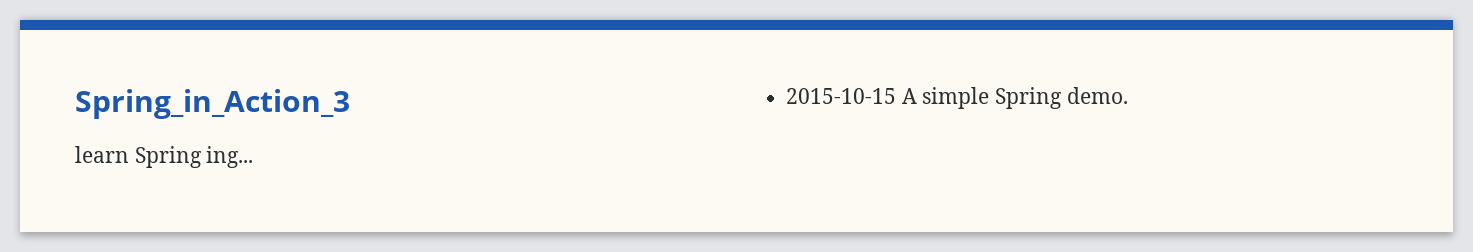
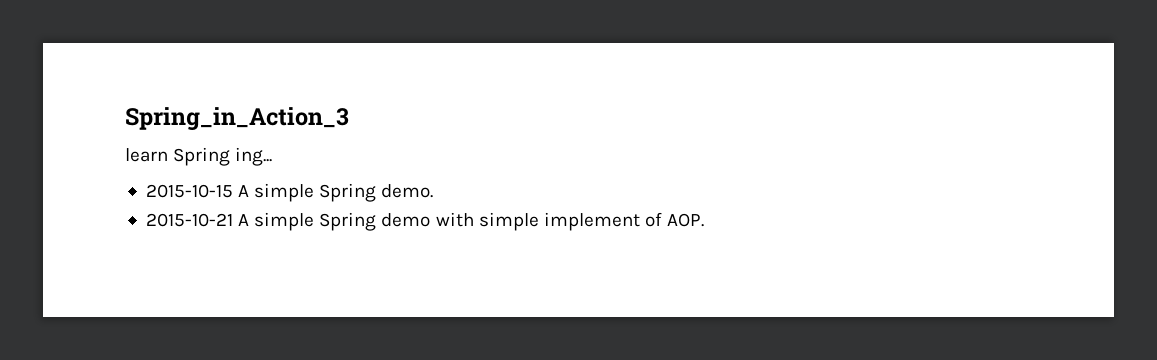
+ 2015-10-21 A simple Spring demo with simple implement of AOP.

